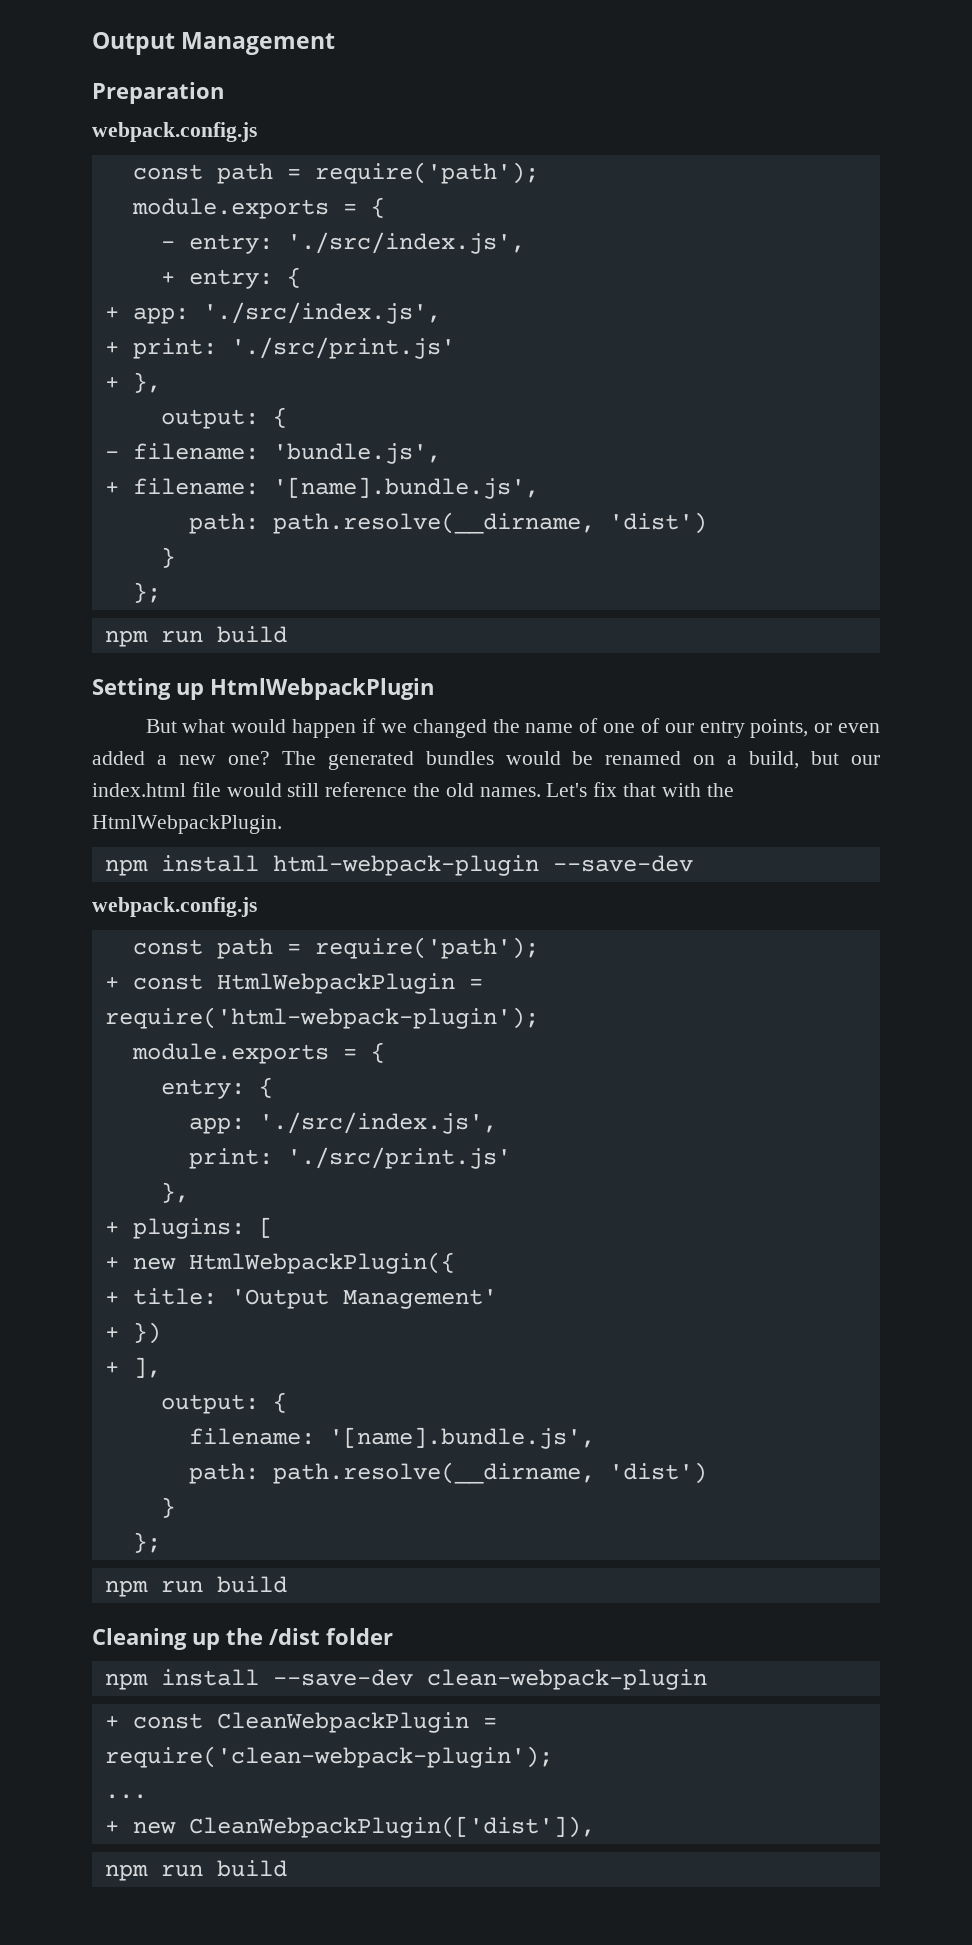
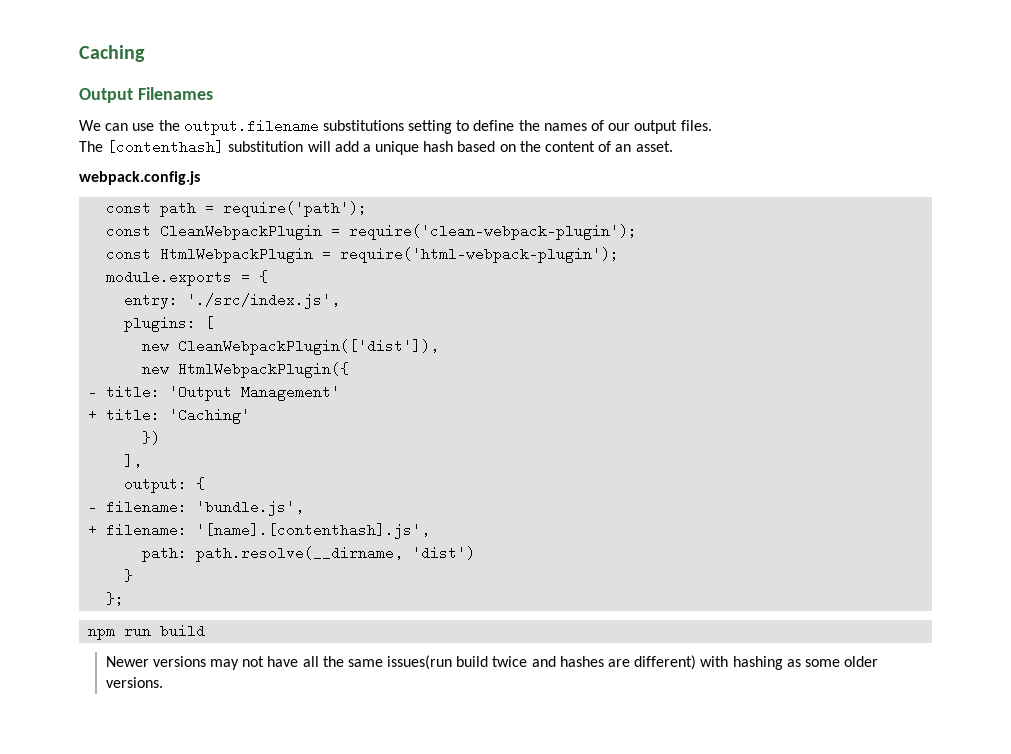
- Output Management
- Preparation
+ Caching
+ Output Filenames
+ We can use the output.filename substitutions setting to define the names of our output files.
+ The [contenthash] substitution will add a unique hash based on the content of an asset.
  webpack.config.js
  const path = require('path');
+ const CleanWebpackPlugin = require('clean-webpack-plugin');
+ const HtmlWebpackPlugin = require('html-webpack-plugin');
  module.exports = {
- - entry: './src/index.js',
+ entry: './src/index.js',
- + entry: {
- + app: './src/index.js',
- + print: './src/print.js'
- + },
+ plugins: [
+ new CleanWebpackPlugin(['dist']),
+ new HtmlWebpackPlugin({
+ - title: 'Output Management'
+ + title: 'Caching'
+ })
+ ],
- + filename: '[name].bundle.js',
+ + filename: '[name].[contenthash].js',
  path: path.resolve(__dirname, 'dist')
  }
  };
  npm run build
- Setting up HtmlWebpackPlugin
- But what would happen if we changed the name of one of our entry points, or even added a new one? The generated bundles would be renamed on a build, but our index.html file would still reference the old names. Let's fix that with the HtmlWebpackPlugin.
- npm install html-webpack-plugin --save-dev
- webpack.config.js
- const path = require('path');
- + const HtmlWebpackPlugin = require('html-webpack-plugin');
- module.exports = {
- entry: {
- app: './src/index.js',
- print: './src/print.js'
- },
- + plugins: [
- + new HtmlWebpackPlugin({
- + title: 'Output Management'
- + })
- + ],
- output: {
- filename: '[name].bundle.js',
- path: path.resolve(__dirname, 'dist')
- }
- };
- npm run build
- Cleaning up the /dist folder
- npm install --save-dev clean-webpack-plugin
- + const CleanWebpackPlugin = require('clean-webpack-plugin');
- ...
- + new CleanWebpackPlugin(['dist']),
- npm run build
+ Newer versions may not have all the same issues(run build twice and hashes are different) with hashing as some older versions.

